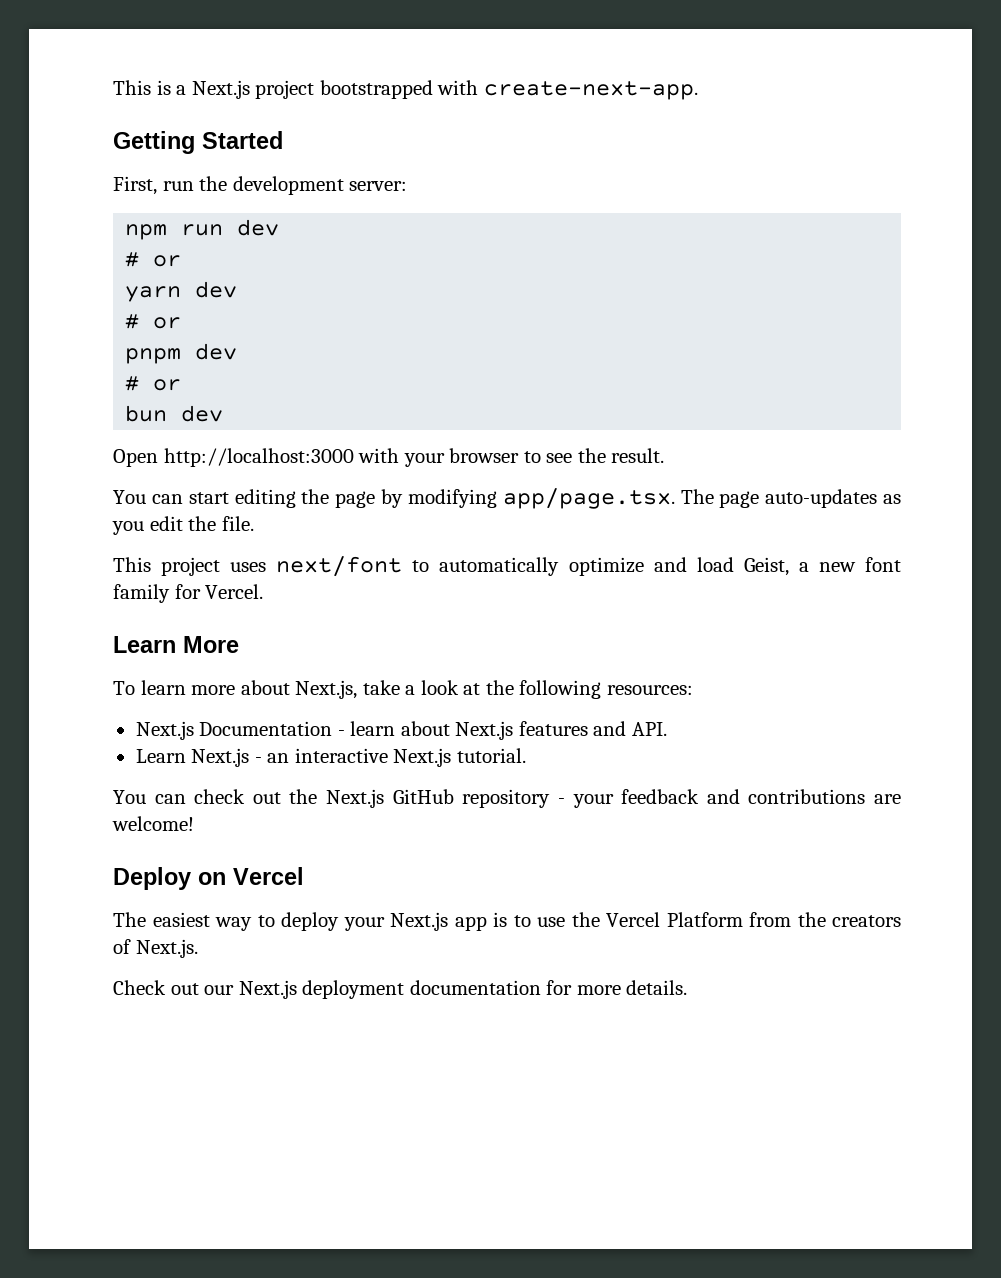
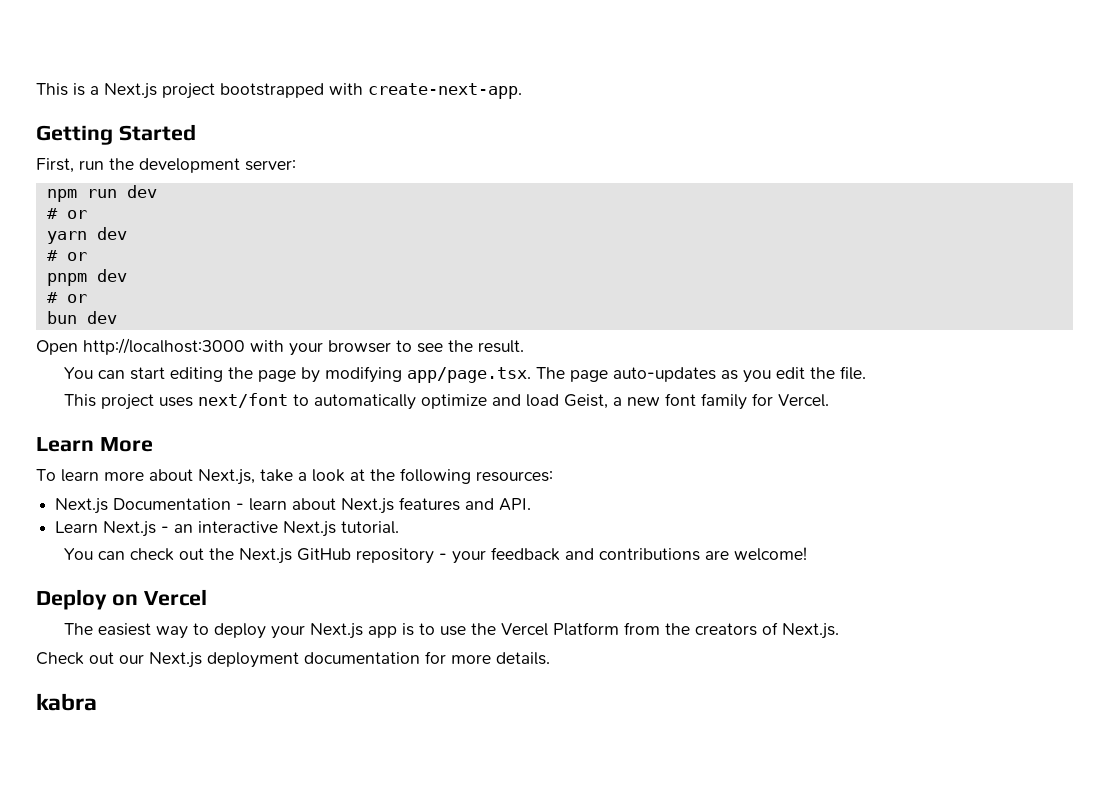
+ kabra

